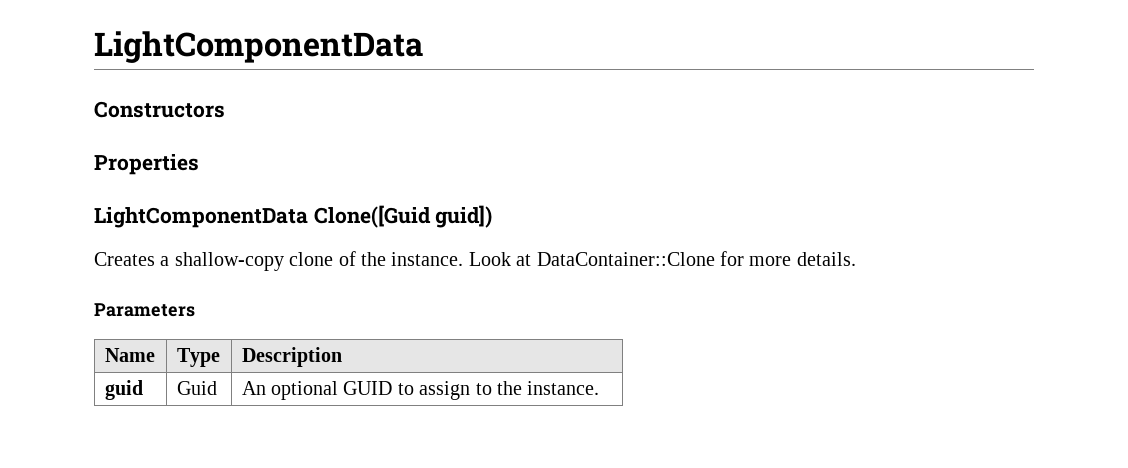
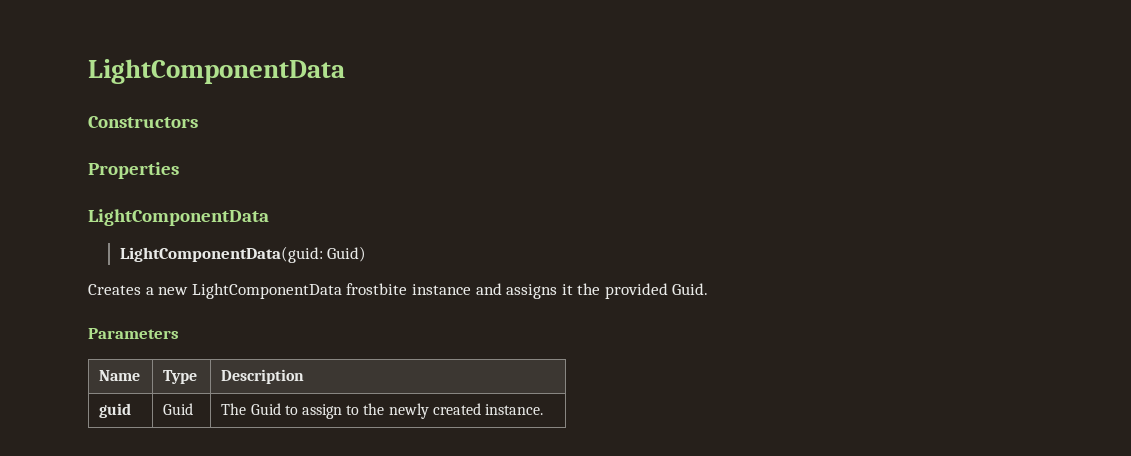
  Properties
- LightComponentData Clone([Guid guid])
+ LightComponentData
+ LightComponentData(guid: Guid)
- Creates a shallow-copy clone of the instance. Look at DataContainer::Clone for more details.
+ Creates a new LightComponentData frostbite instance and assigns it the provided Guid.
- guid | Guid | An optional GUID to assign to the instance.
+ guid | Guid | The Guid to assign to the newly created instance.

